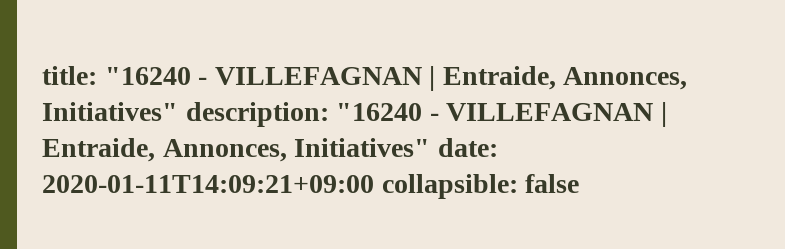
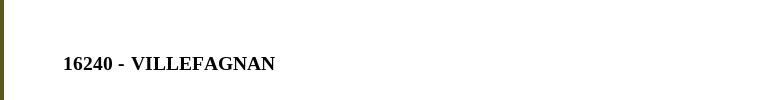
- title: "16240 - VILLEFAGNAN | Entraide, Annonces, Initiatives" description: "16240 - VILLEFAGNAN | Entraide, Annonces, Initiatives" date: 2020-01-11T14:09:21+09:00 collapsible: false
+ 16240 - VILLEFAGNAN

